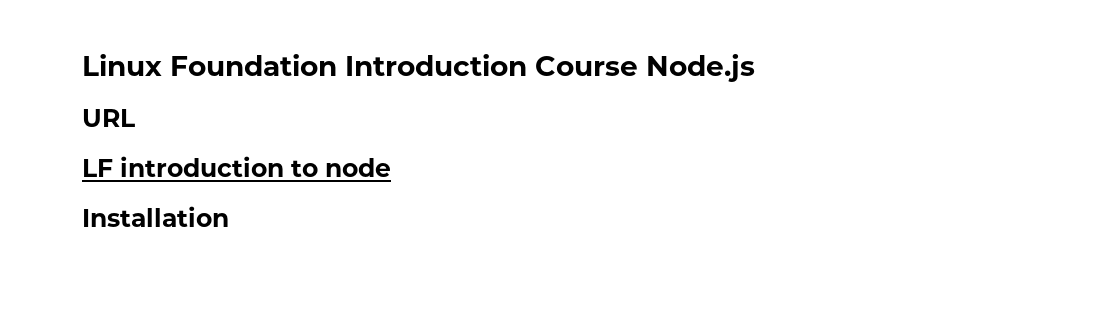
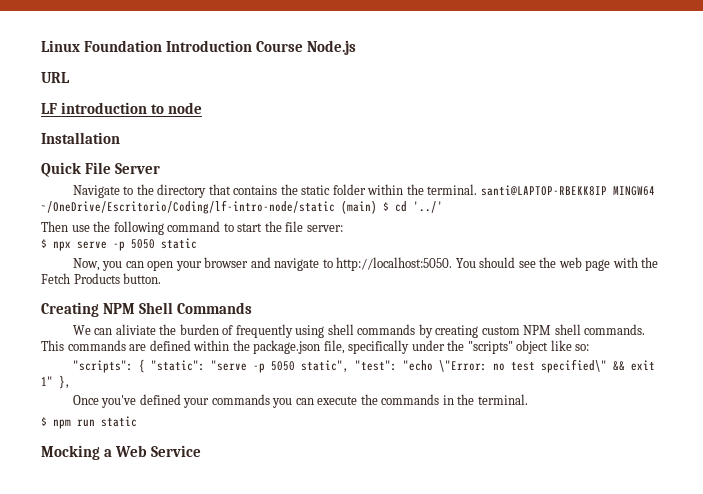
+ Quick File Server
+ Navigate to the directory that contains the static folder within the terminal. santi@LAPTOP-RBEKK8IP MINGW64 ~/OneDrive/Escritorio/Coding/lf-intro-node/static (main) $ cd '../'
+ Then use the following command to start the file server:
+ $ npx serve -p 5050 static
+ Now, you can open your browser and navigate to http://localhost:5050. You should see the web page with the Fetch Products button.
+ Creating NPM Shell Commands
+ We can aliviate the burden of frequently using shell commands by creating custom NPM shell commands. This commands are defined within the package.json file, specifically under the "scripts" object like so:
+ "scripts": { "static": "serve -p 5050 static", "test": "echo \"Error: no test specified\" && exit 1" },
+ Once you've defined your commands you can execute the commands in the terminal.
+ $ npm run static
+ Mocking a Web Service

